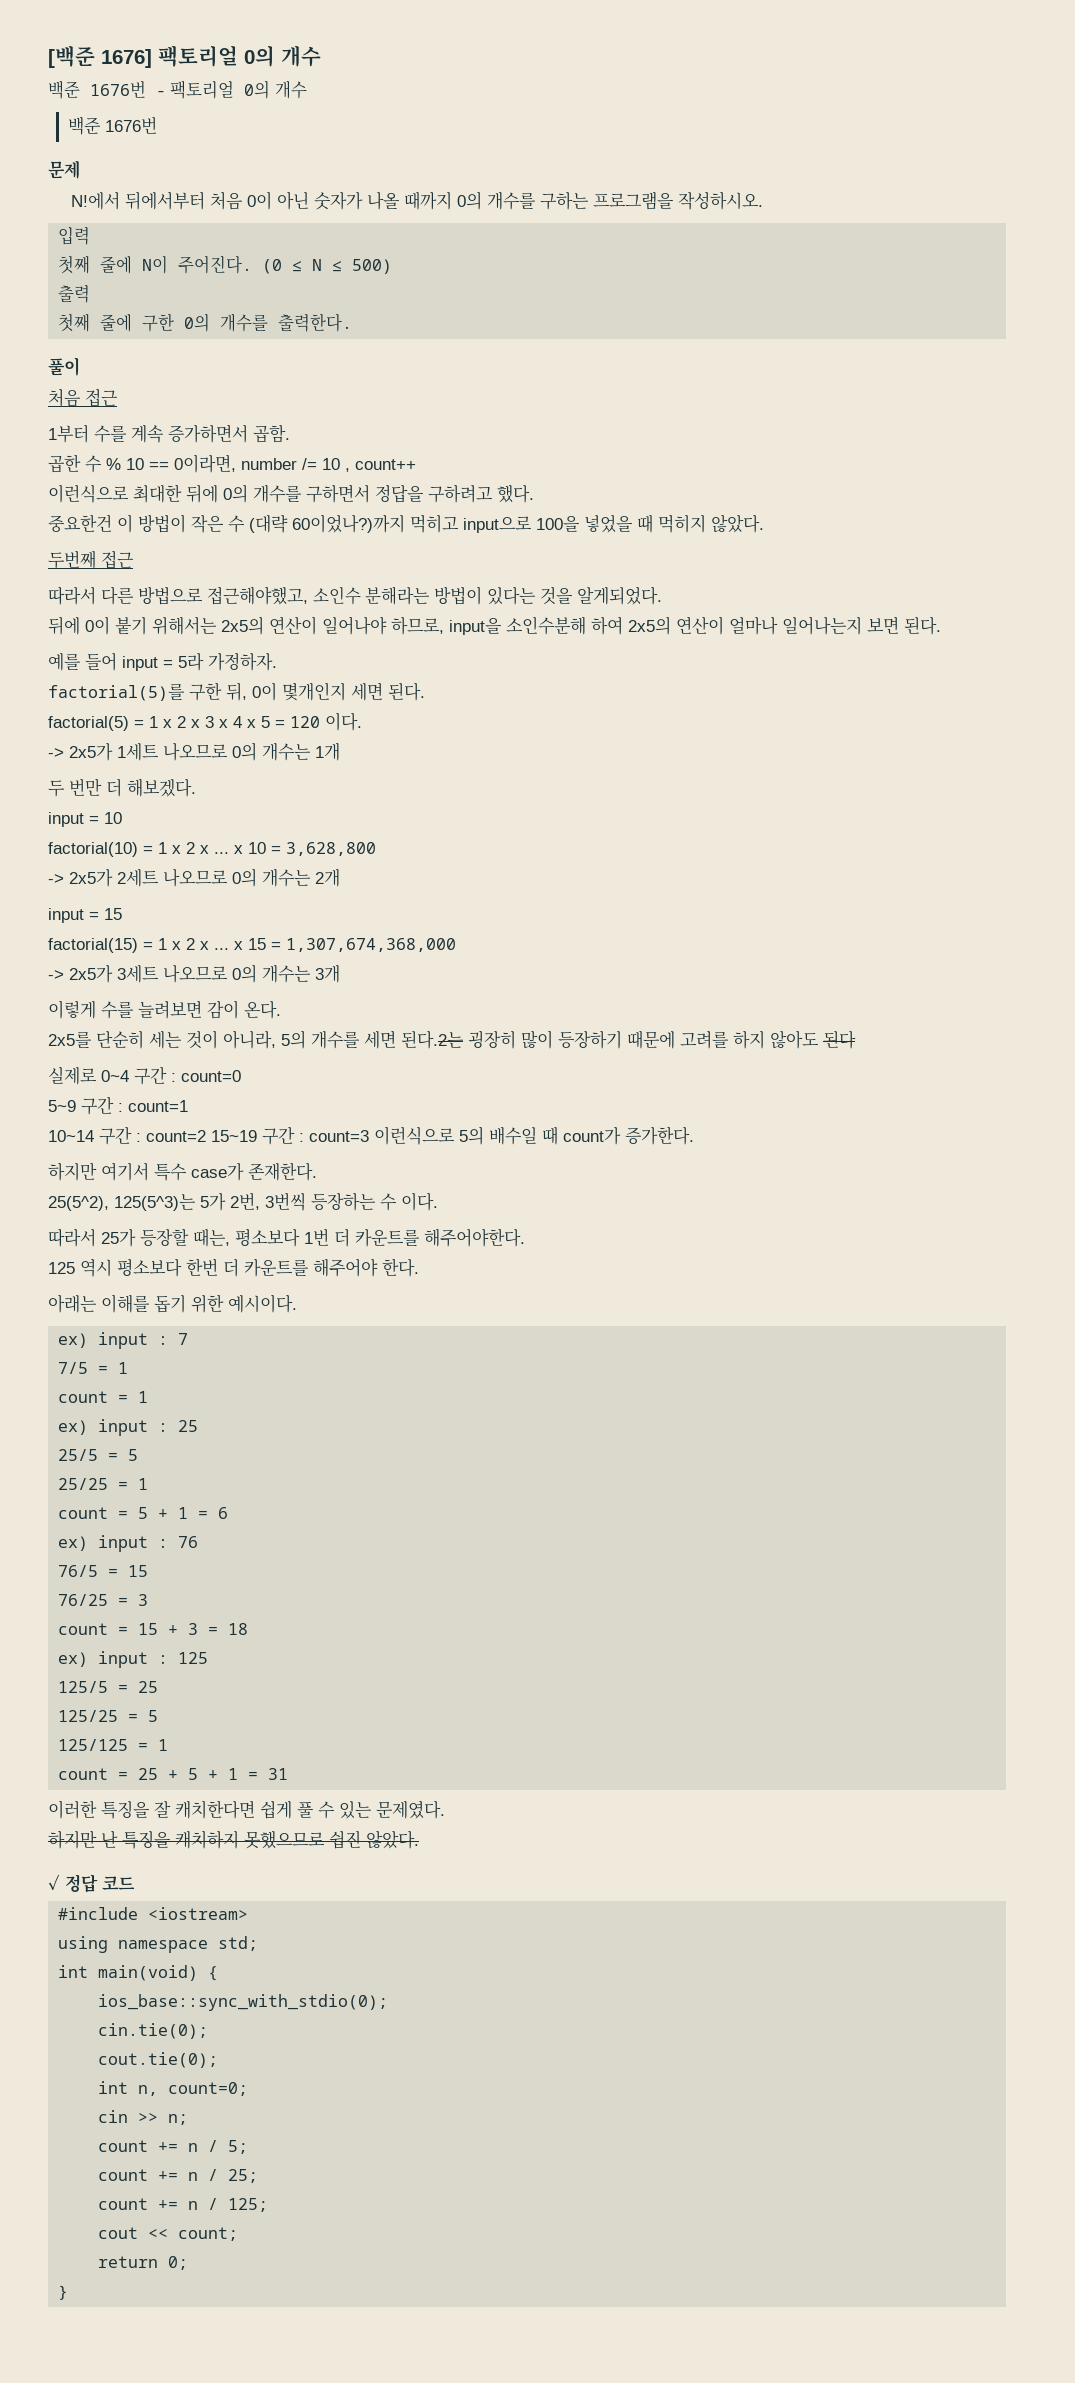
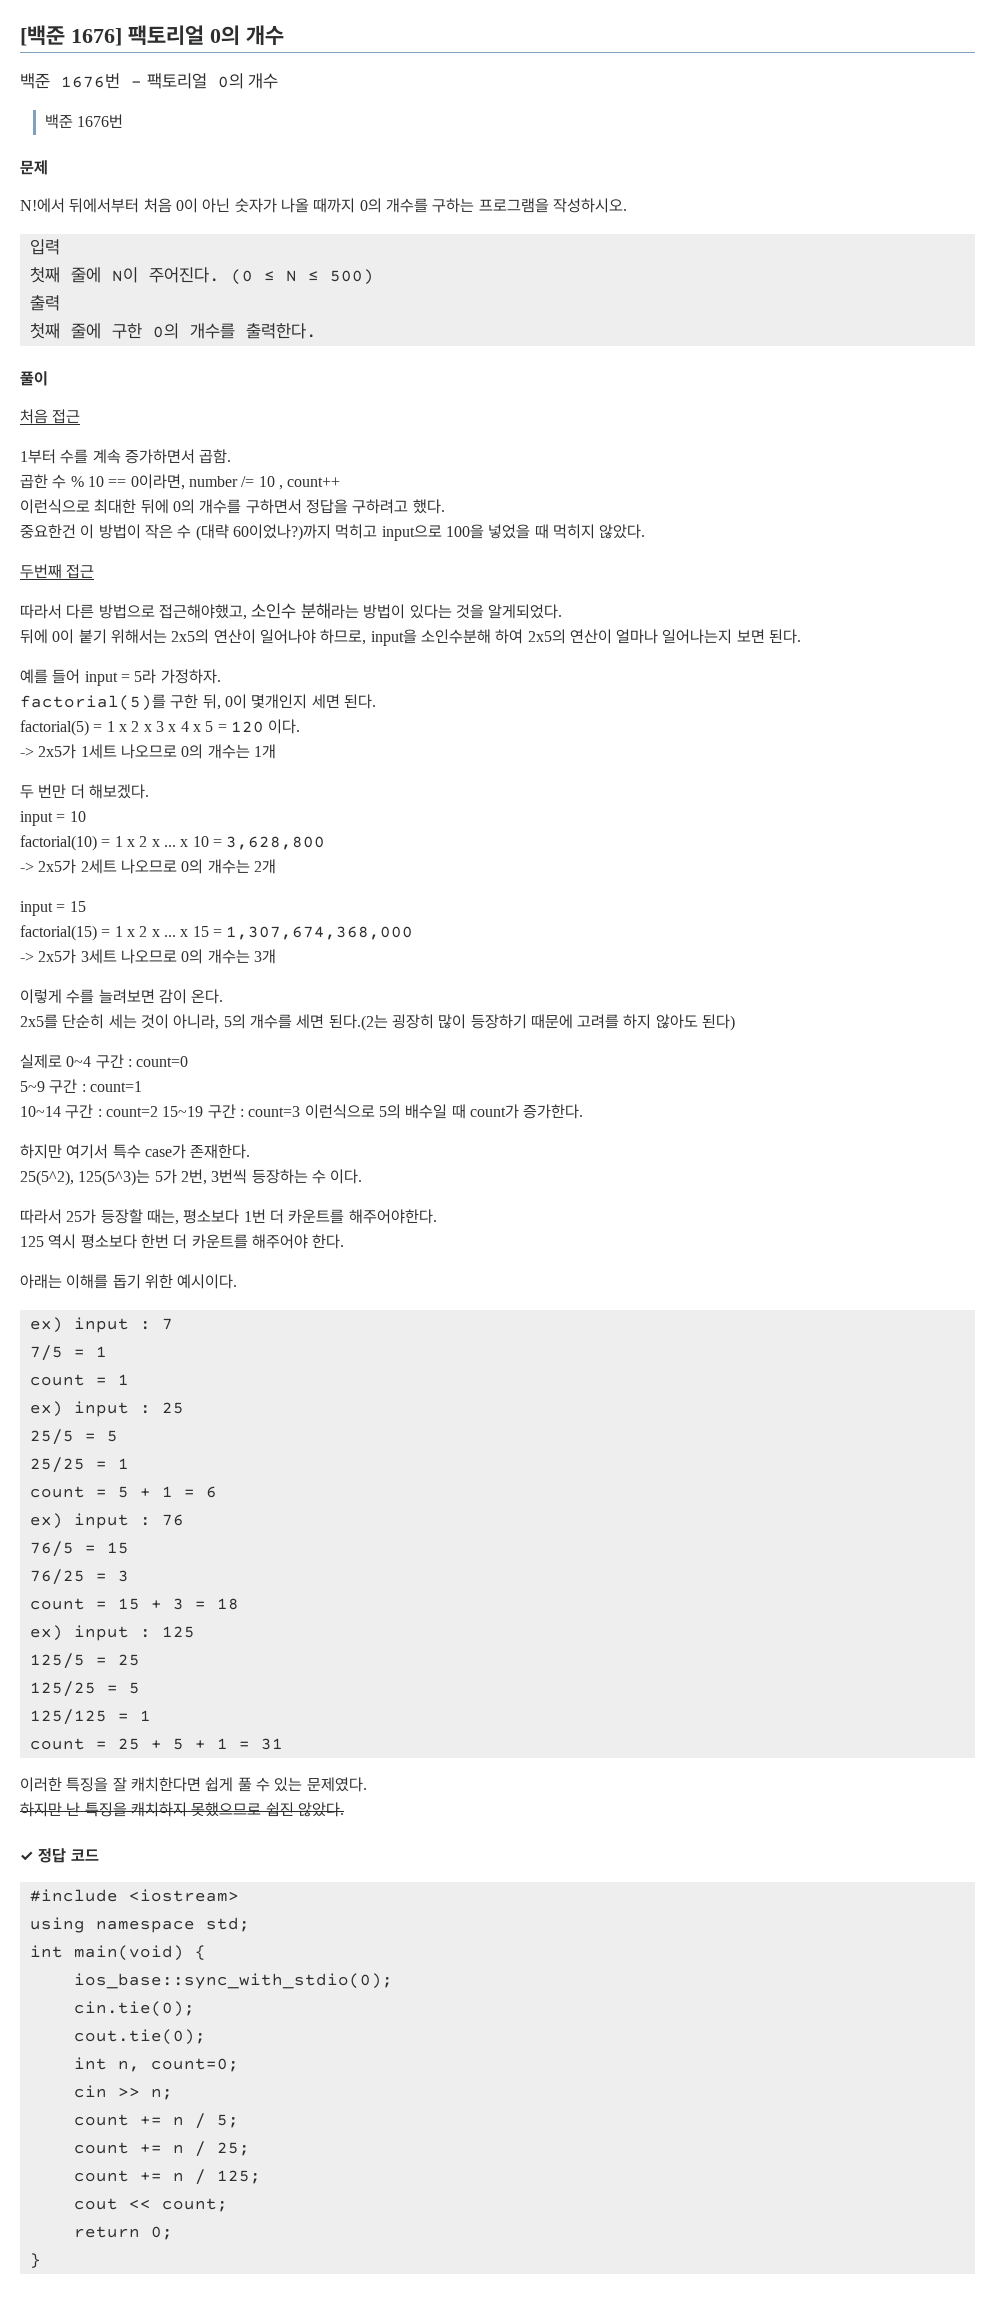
- 2x5를 단순히 세는 것이 아니라, 5의 개수를 세면 된다.2는 굉장히 많이 등장하기 때문에 고려를 하지 않아도 된다
+ 2x5를 단순히 세는 것이 아니라, 5의 개수를 세면 된다.(2는 굉장히 많이 등장하기 때문에 고려를 하지 않아도 된다)

